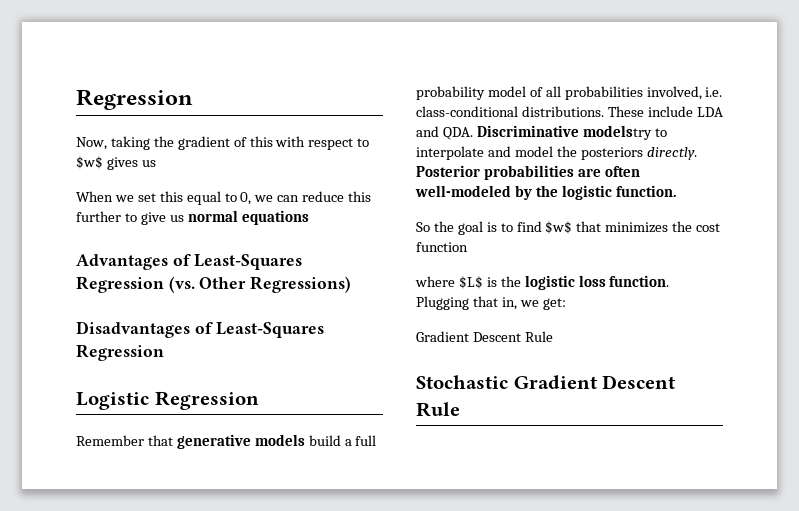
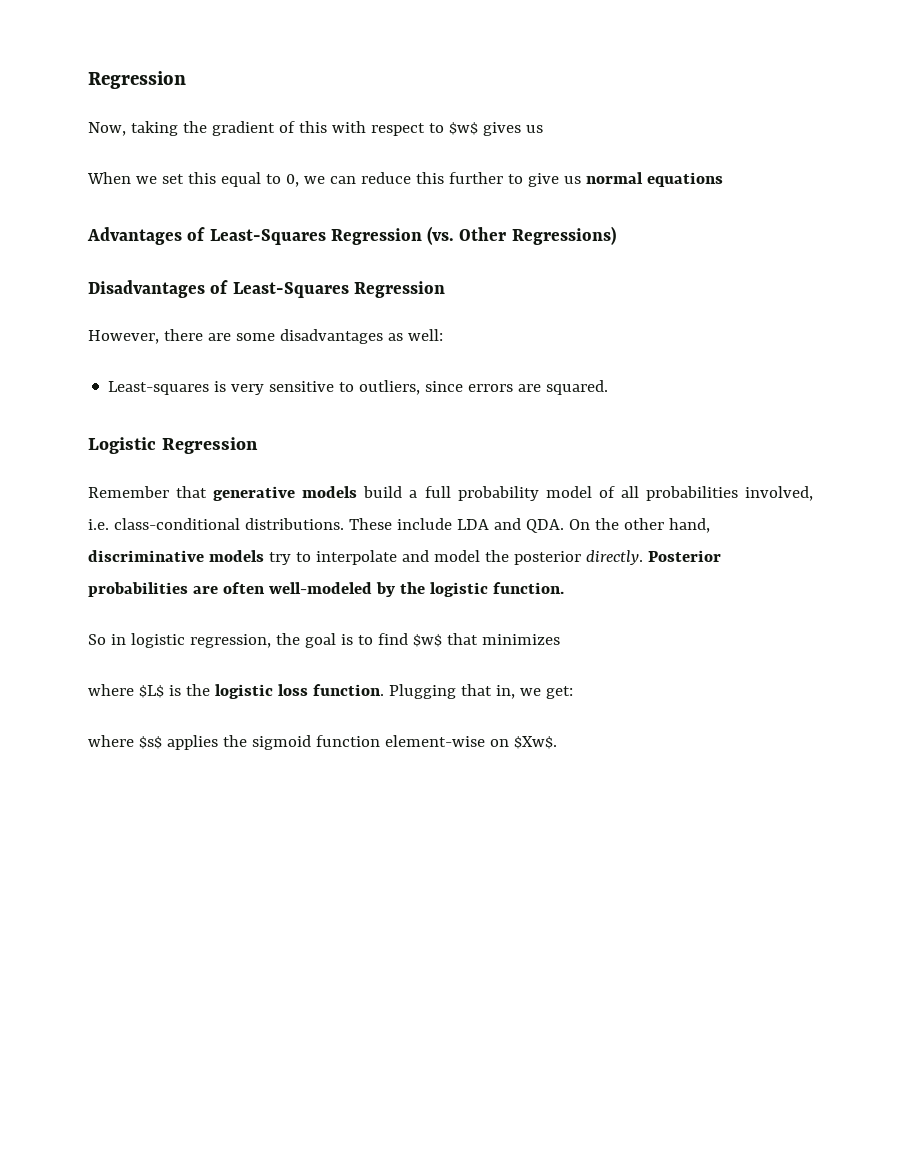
+ However, there are some disadvantages as well:
+ Least-squares is very sensitive to outliers, since errors are squared.
- These include LDA and QDA. Discriminative modelstry to interpolate and model the posteriors directly.
+ These include LDA and QDA. On the other hand, discriminative models try to interpolate and model the posterior directly.
- So the goal is to find $w$ that minimizes the cost function
+ So in logistic regression, the goal is to find $w$ that minimizes
  Plugging that in, we get:
- Gradient Descent Rule
- Stochastic Gradient Descent Rule
+ where $s$ applies the sigmoid function element-wise on $Xw$.

